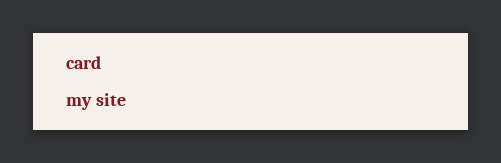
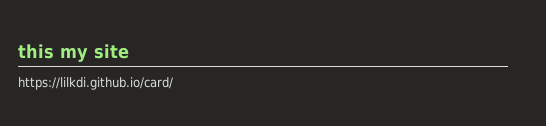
- card
- my site
+ this my site
+ https://lilkdi.github.io/card/

